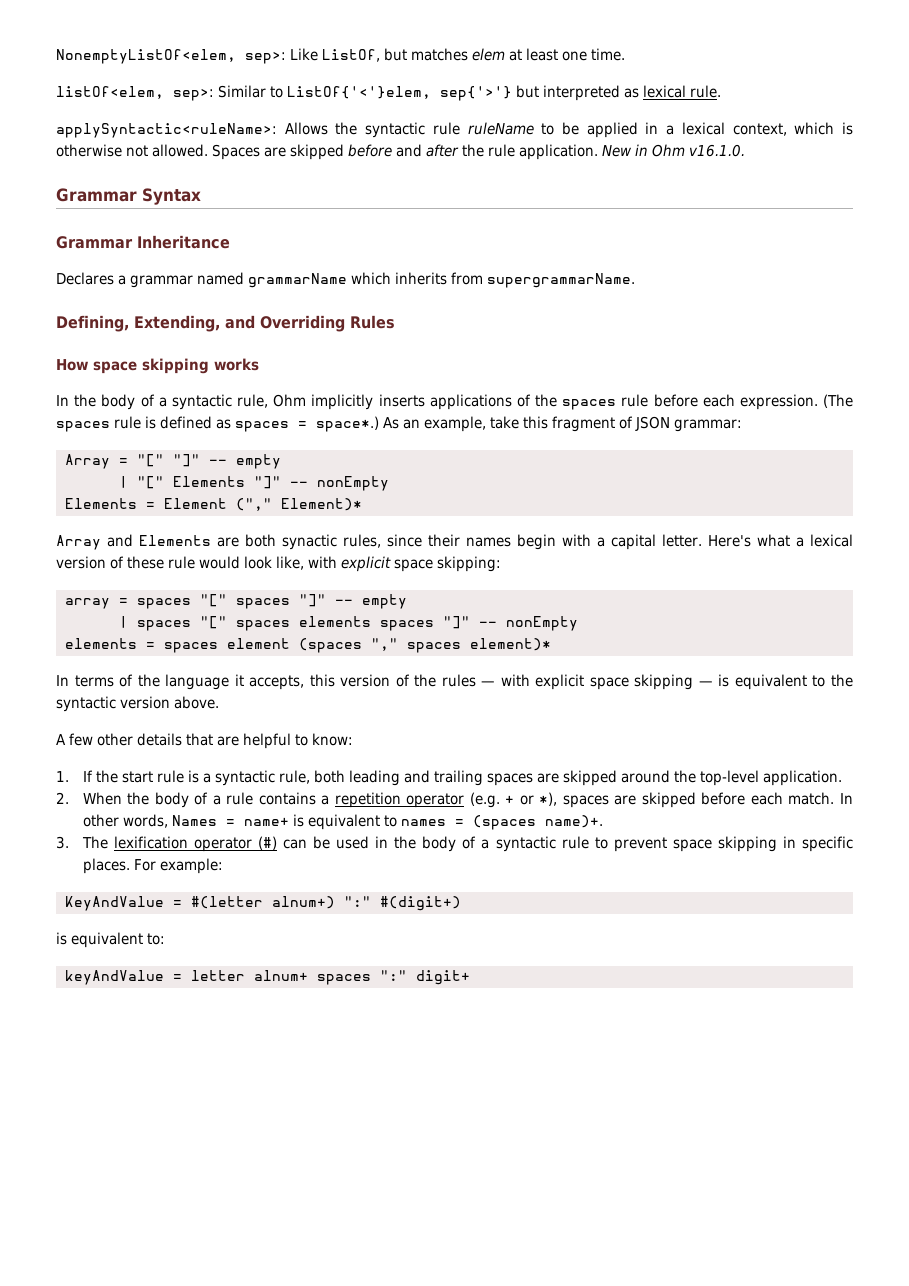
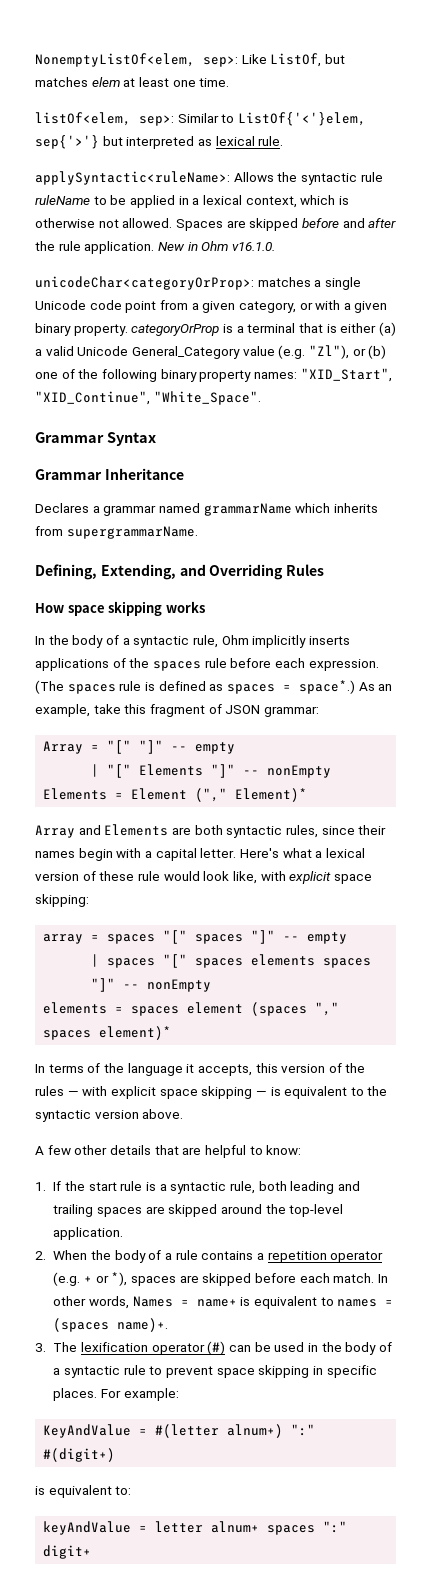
+ unicodeChar<categoryOrProp>: matches a single Unicode code point from a given category, or with a given binary property. categoryOrProp is a terminal that is either (a) a valid Unicode General_Category value (e.g. "Zl"), or (b) one of the following binary property names: "XID_Start", "XID_Continue", "White_Space".
- Array and Elements are both synactic rules, since their names begin with a capital letter.
+ Array and Elements are both syntactic rules, since their names begin with a capital letter.

